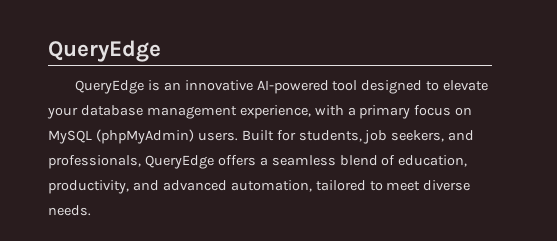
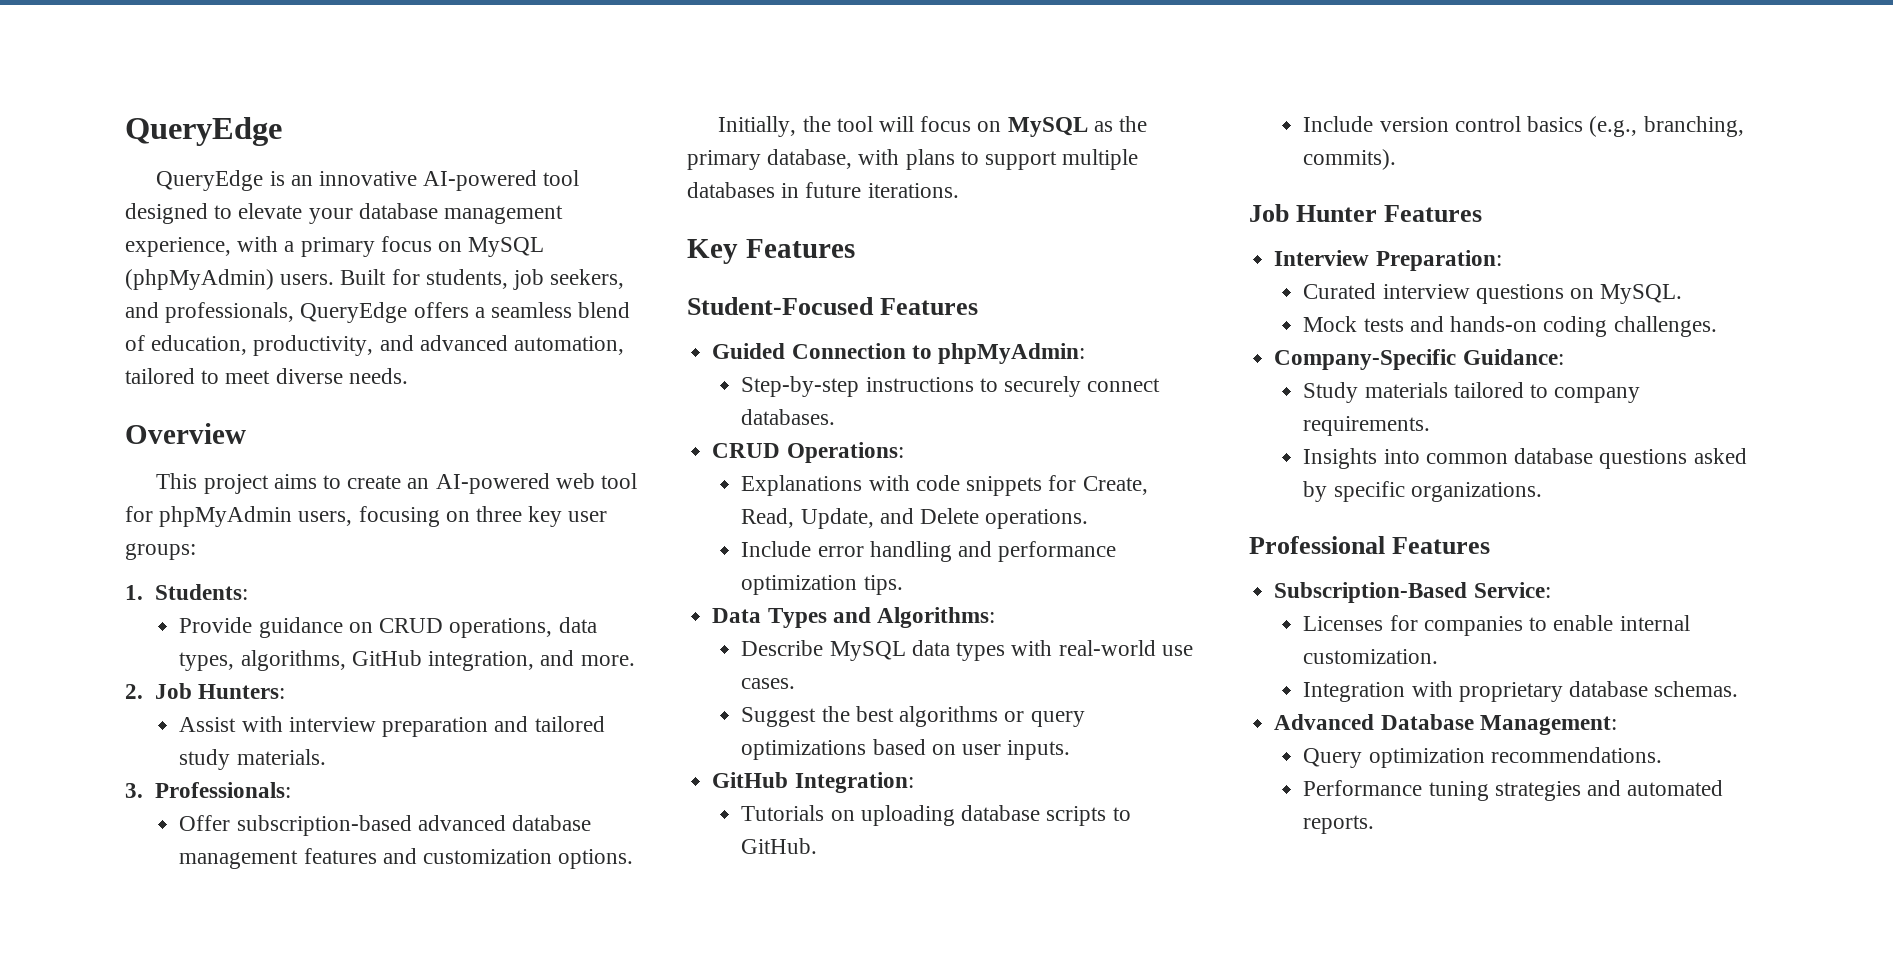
+ Overview
+ This project aims to create an AI-powered web tool for phpMyAdmin users, focusing on three key user groups:
+ 1. Students:
+ Provide guidance on CRUD operations, data types, algorithms, GitHub integration, and more.
+ 2. Job Hunters:
+ Assist with interview preparation and tailored study materials.
+ 3. Professionals:
+ Offer subscription-based advanced database management features and customization options.
+ Initially, the tool will focus on MySQL as the primary database, with plans to support multiple databases in future iterations.
+ Key Features
+ Student-Focused Features
+ Guided Connection to phpMyAdmin:
+ Step-by-step instructions to securely connect databases.
+ CRUD Operations:
+ Explanations with code snippets for Create, Read, Update, and Delete operations.
+ Include error handling and performance optimization tips.
+ Data Types and Algorithms:
+ Describe MySQL data types with real-world use cases.
+ Suggest the best algorithms or query optimizations based on user inputs.
+ GitHub Integration:
+ Tutorials on uploading database scripts to GitHub.
+ Include version control basics (e.g., branching, commits).
+ Job Hunter Features
+ Interview Preparation:
+ Curated interview questions on MySQL.
+ Mock tests and hands-on coding challenges.
+ Company-Specific Guidance:
+ Study materials tailored to company requirements.
+ Insights into common database questions asked by specific organizations.
+ Professional Features
+ Subscription-Based Service:
+ Licenses for companies to enable internal customization.
+ Integration with proprietary database schemas.
+ Advanced Database Management:
+ Query optimization recommendations.
+ Performance tuning strategies and automated reports.

